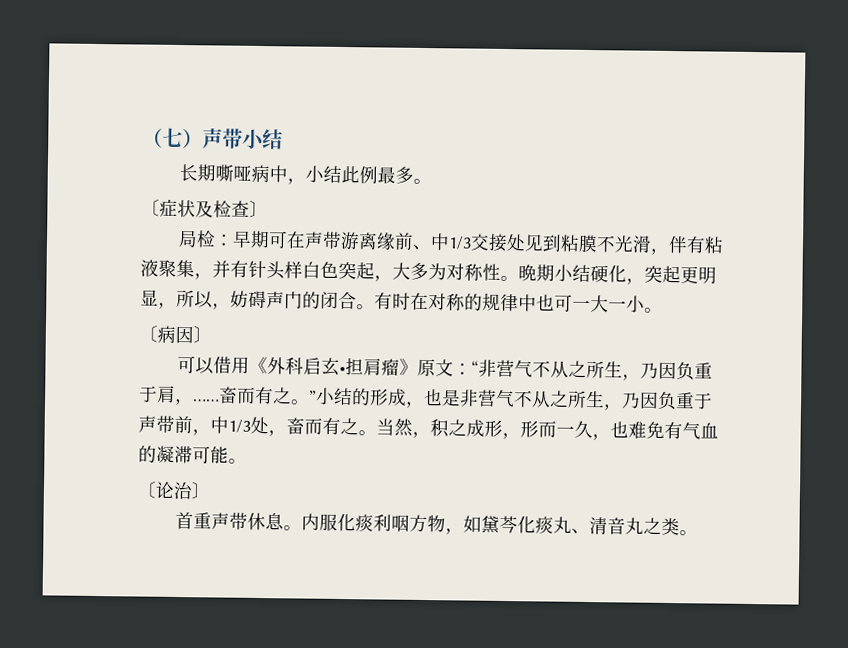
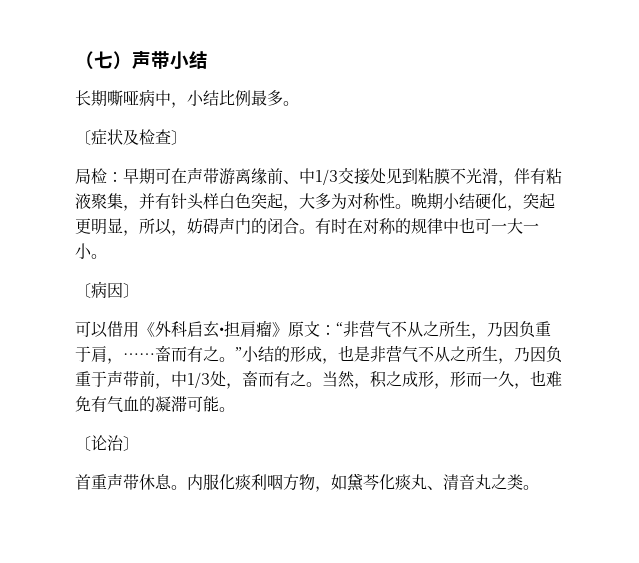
- 长期嘶哑病中，小结此例最多。
+ 长期嘶哑病中，小结比例最多。

